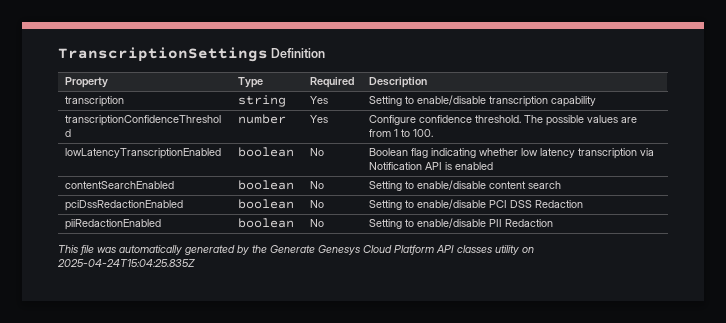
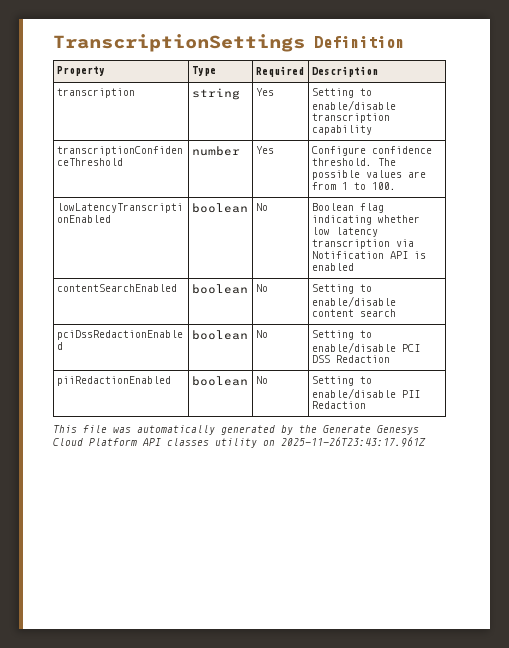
- This file was automatically generated by the Generate Genesys Cloud Platform API classes utility on 2025-04-24T15:04:25.835Z
+ This file was automatically generated by the Generate Genesys Cloud Platform API classes utility on 2025-11-26T23:43:17.961Z

